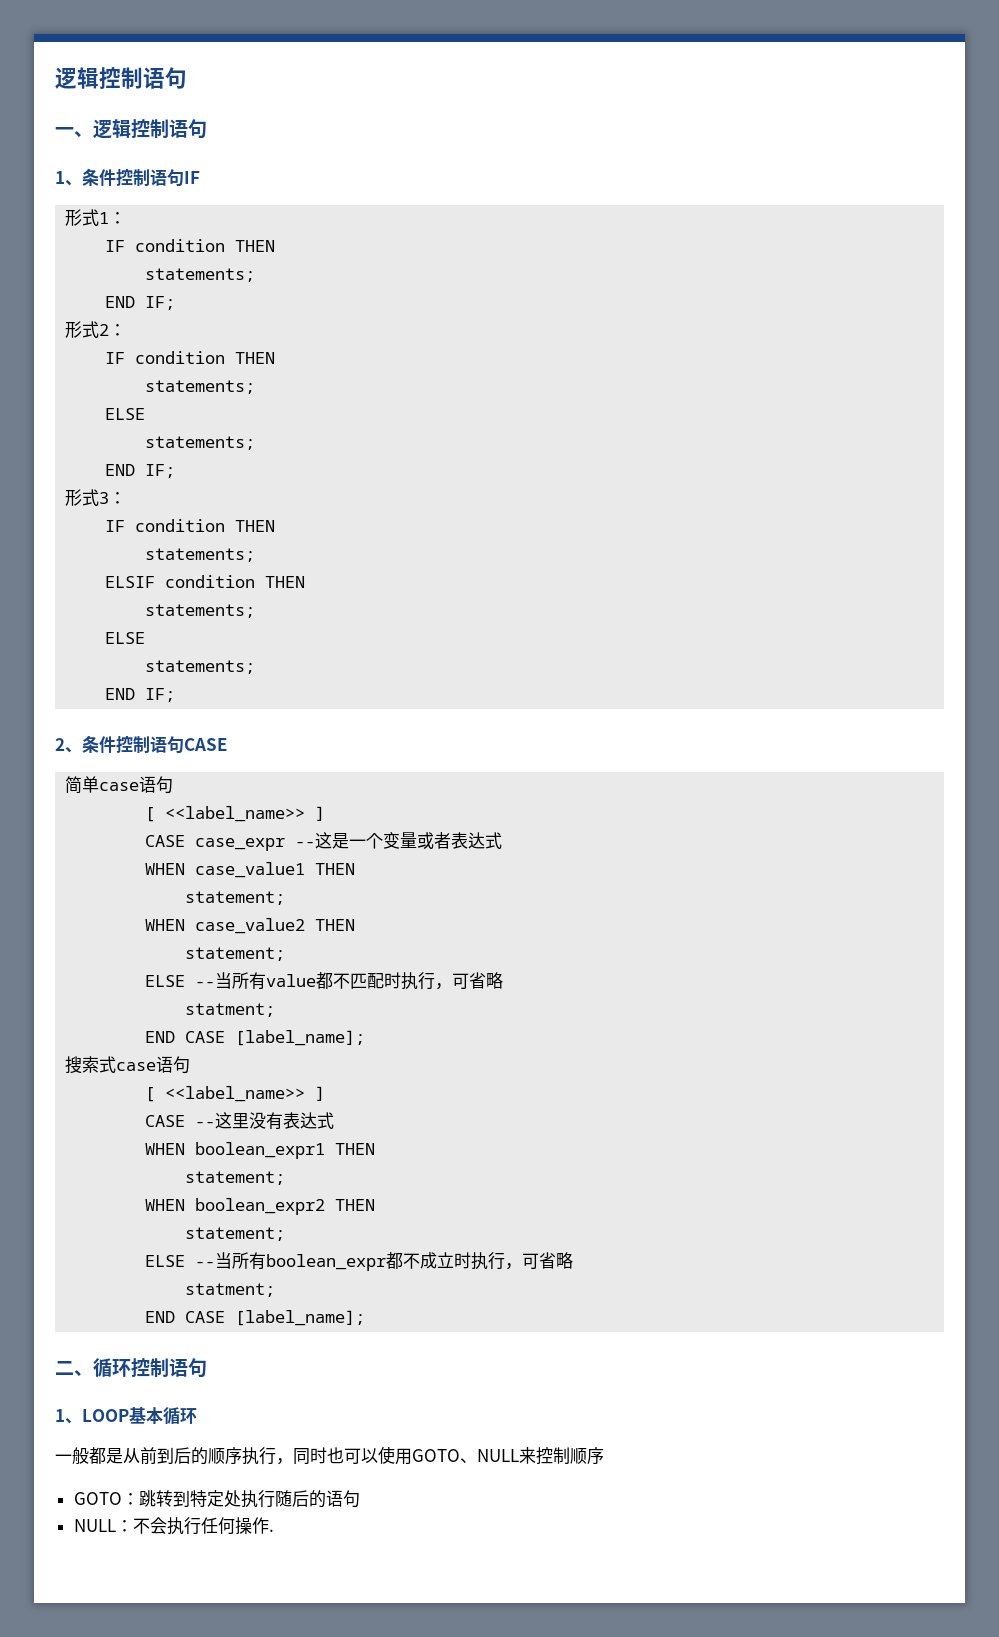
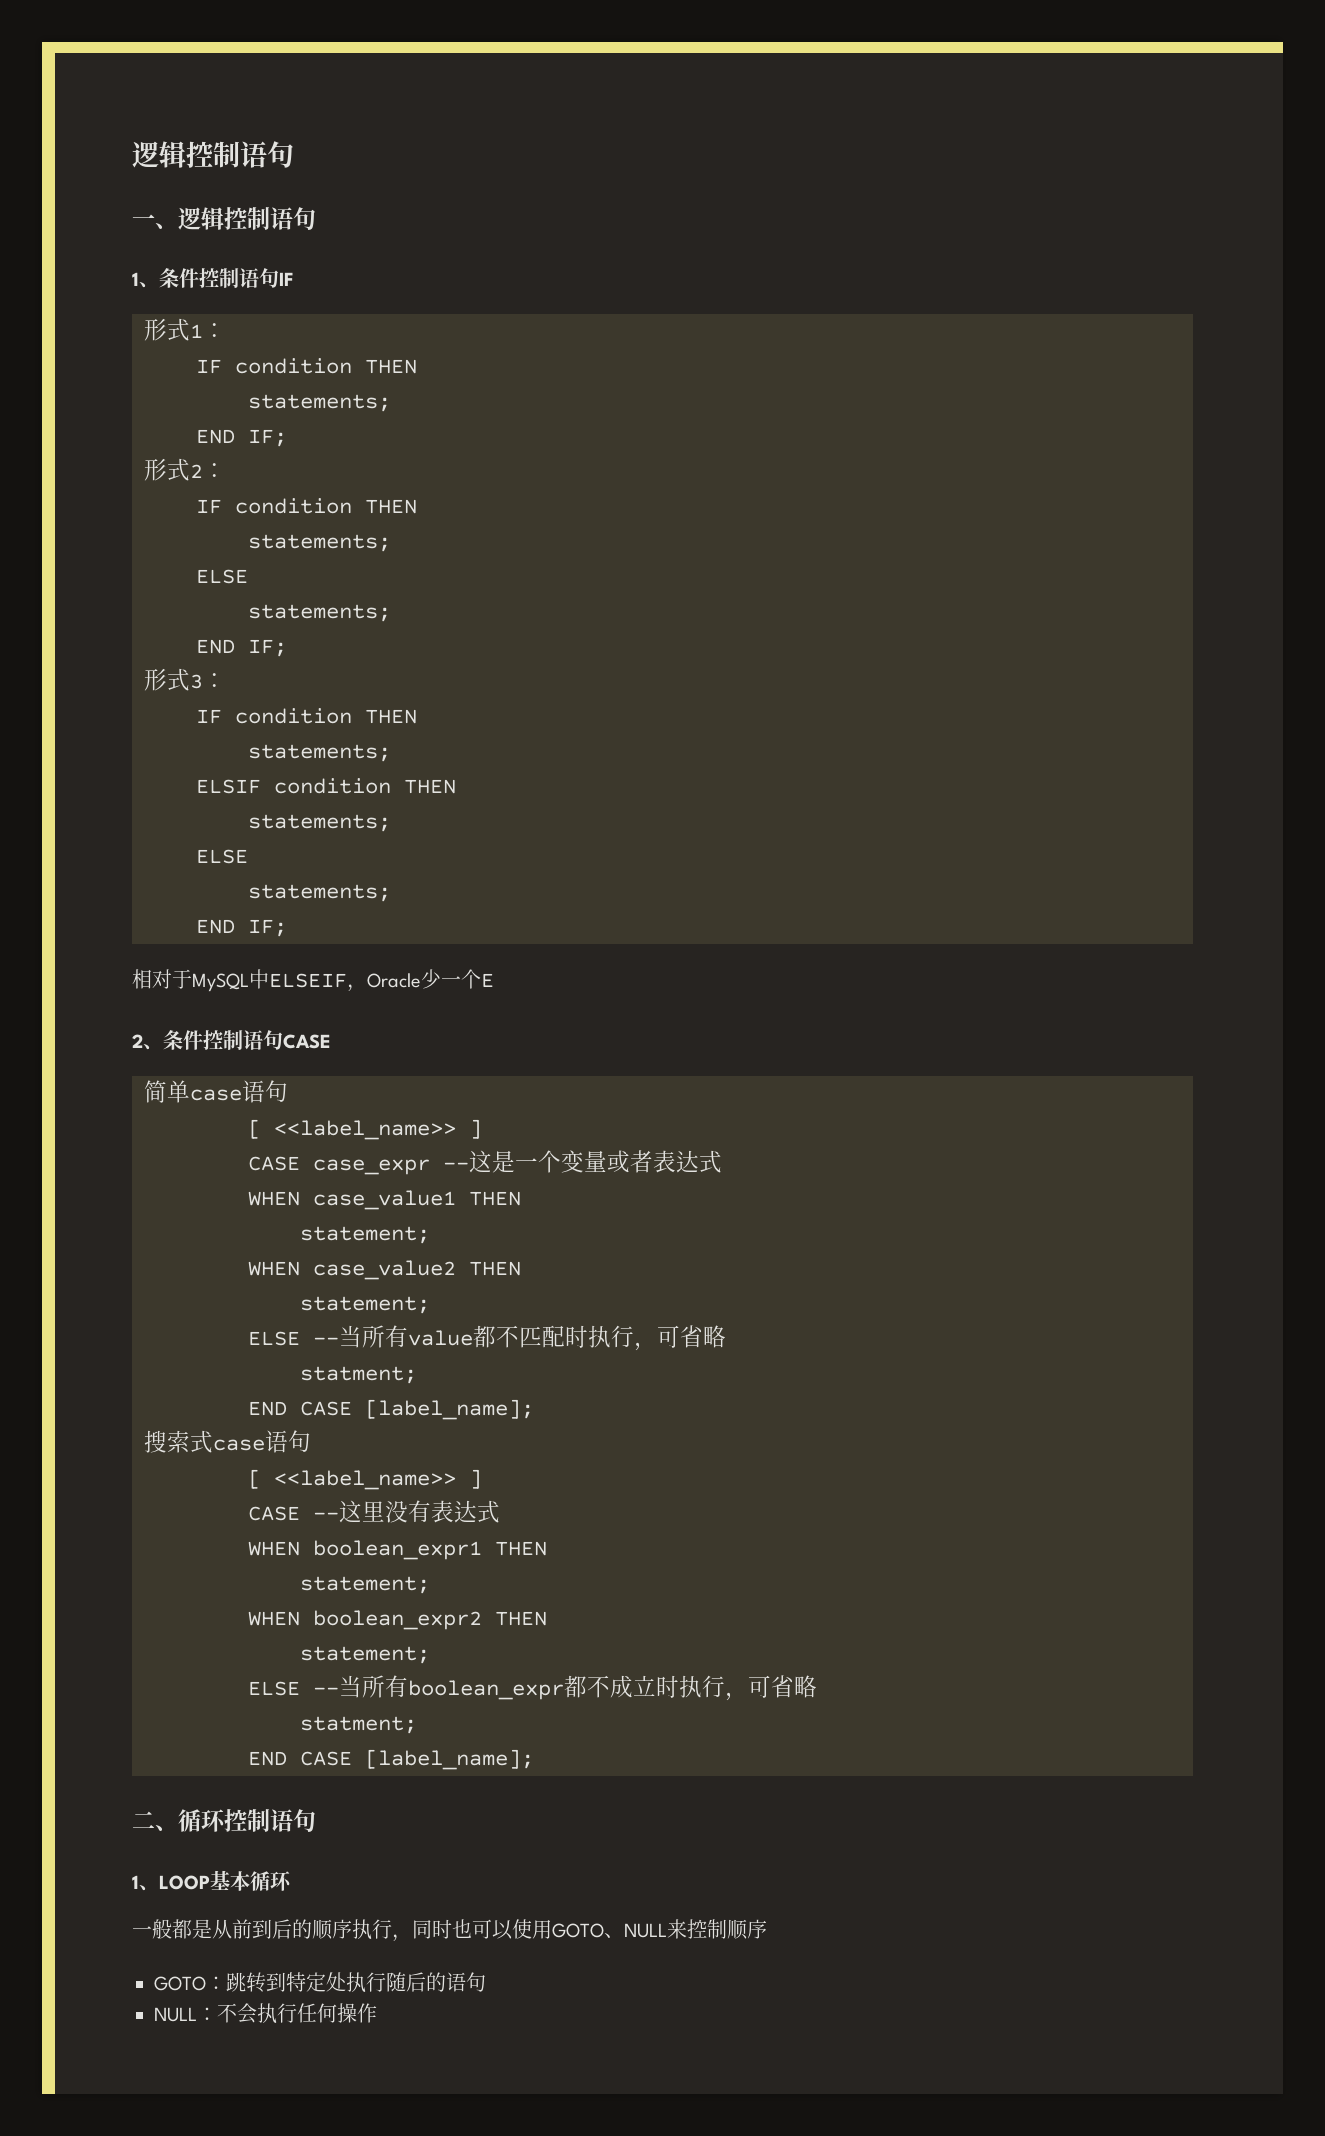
+ 相对于MySQL中ELSEIF，Oracle少一个E
- NULL：不会执行任何操作.
+ NULL：不会执行任何操作

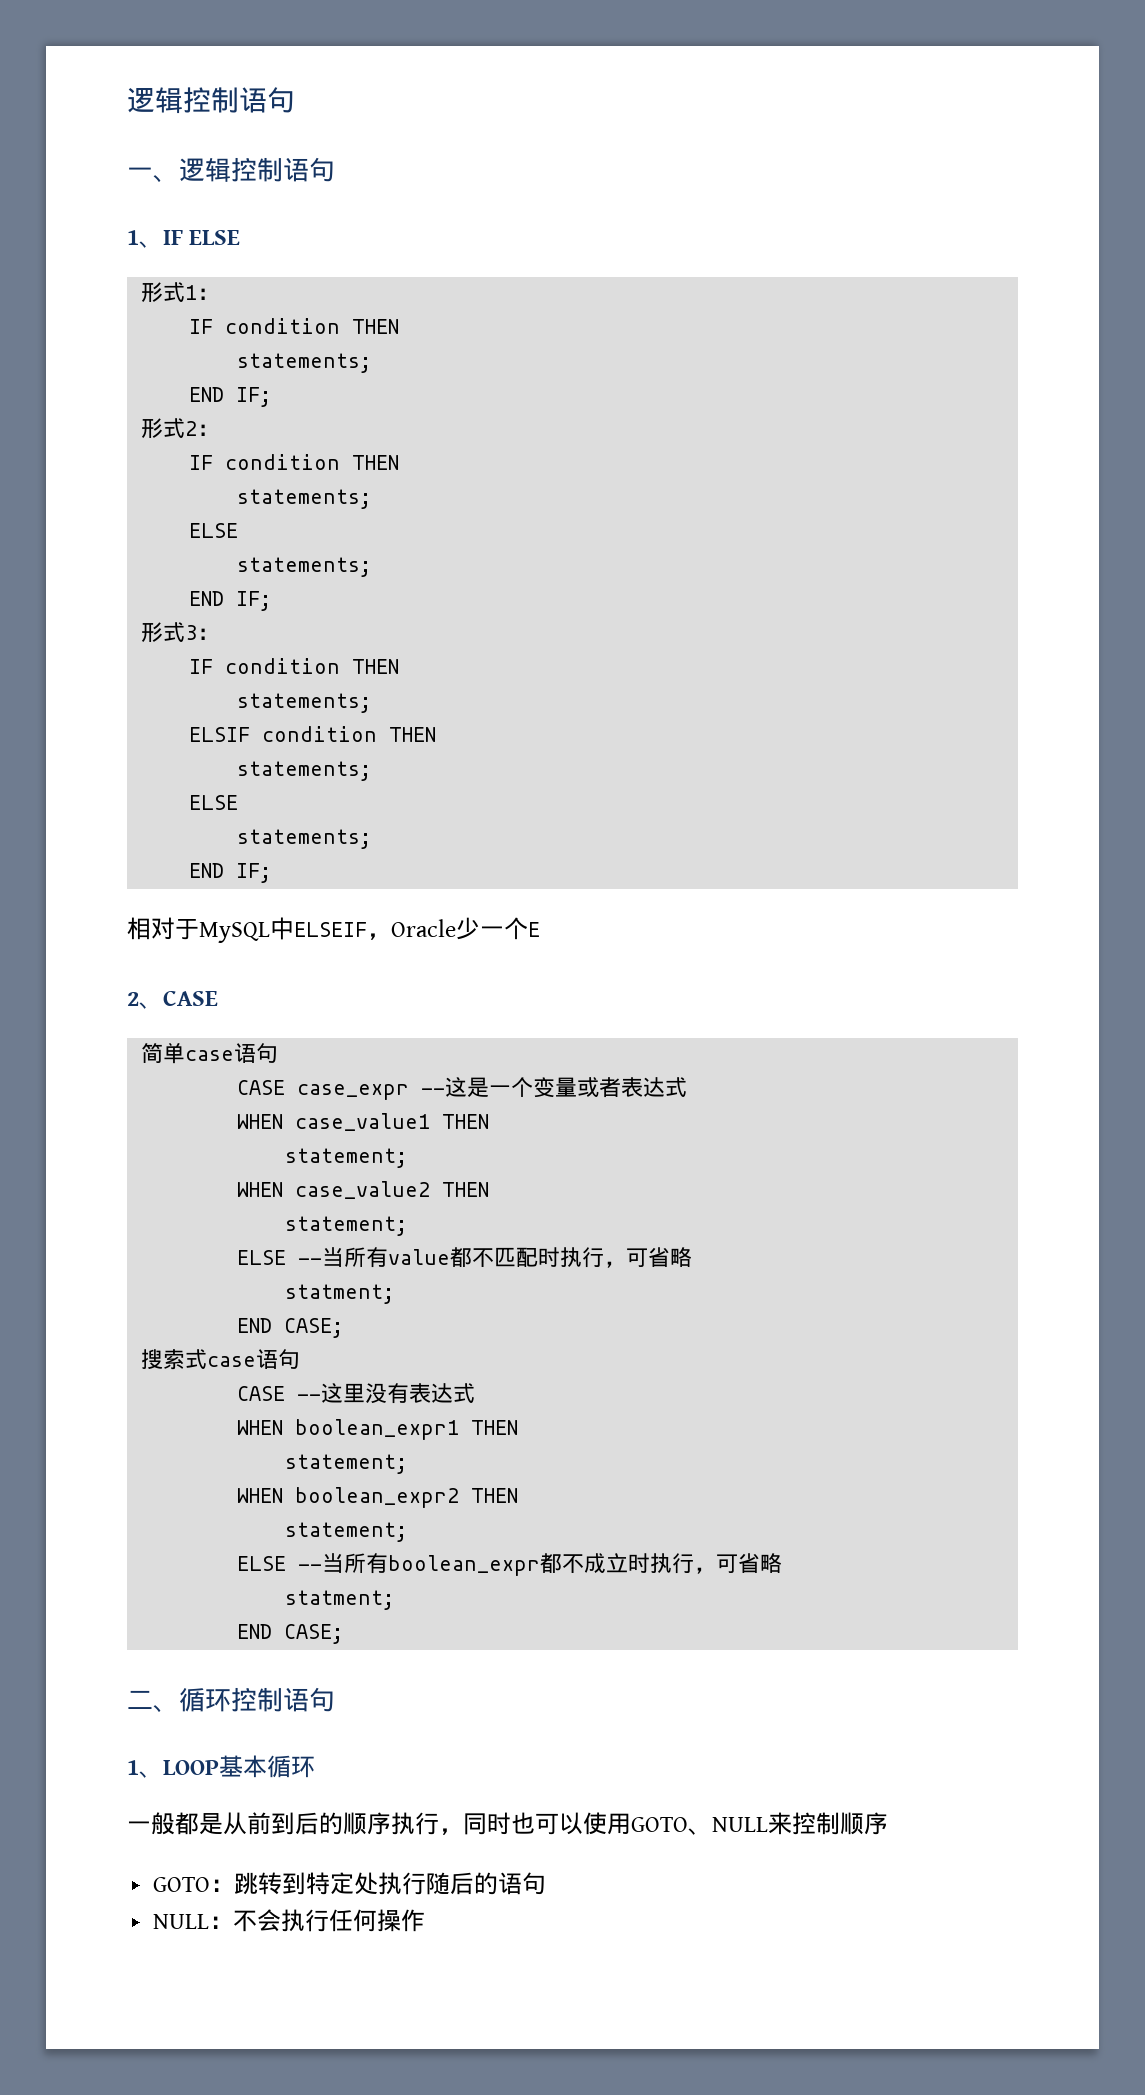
- 1、条件控制语句IF
+ 1、IF ELSE
- 2、条件控制语句CASE
+ 2、CASE
  简单case语句
- [ <<label_name>> ]
  ELSE --当所有value都不匹配时执行，可省略
  statment;
- END CASE [label_name];
+ END CASE;
  搜索式case语句
- [ <<label_name>> ]
  ELSE --当所有boolean_expr都不成立时执行，可省略
  statment;
- END CASE [label_name];
+ END CASE;

